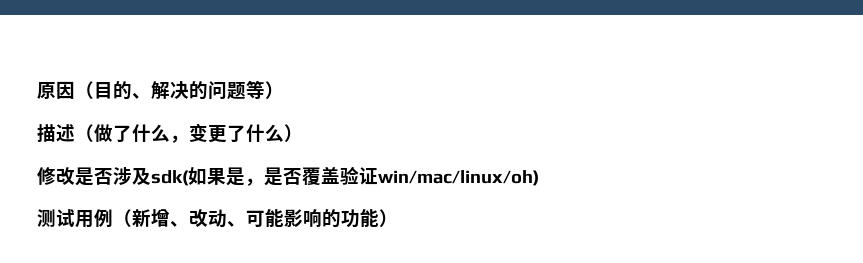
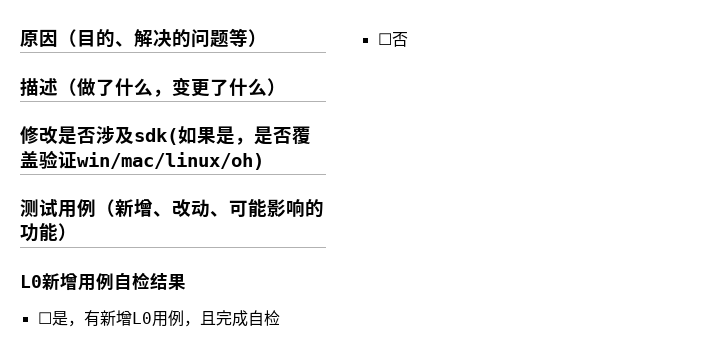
+ L0新增用例自检结果
+ ☐是，有新增L0用例，且完成自检
+ ☐否

